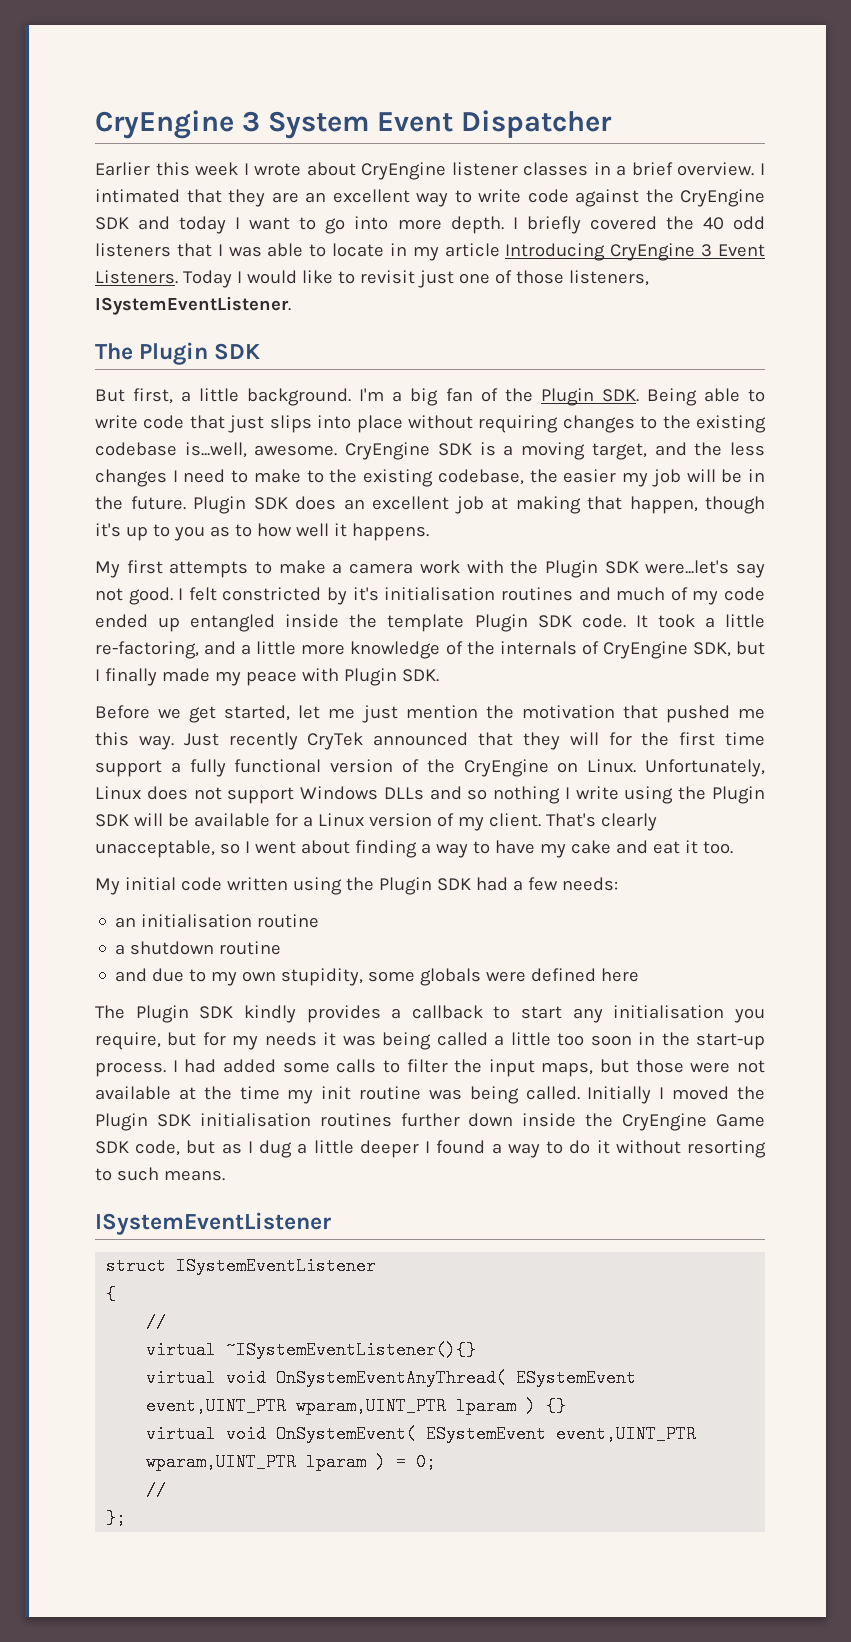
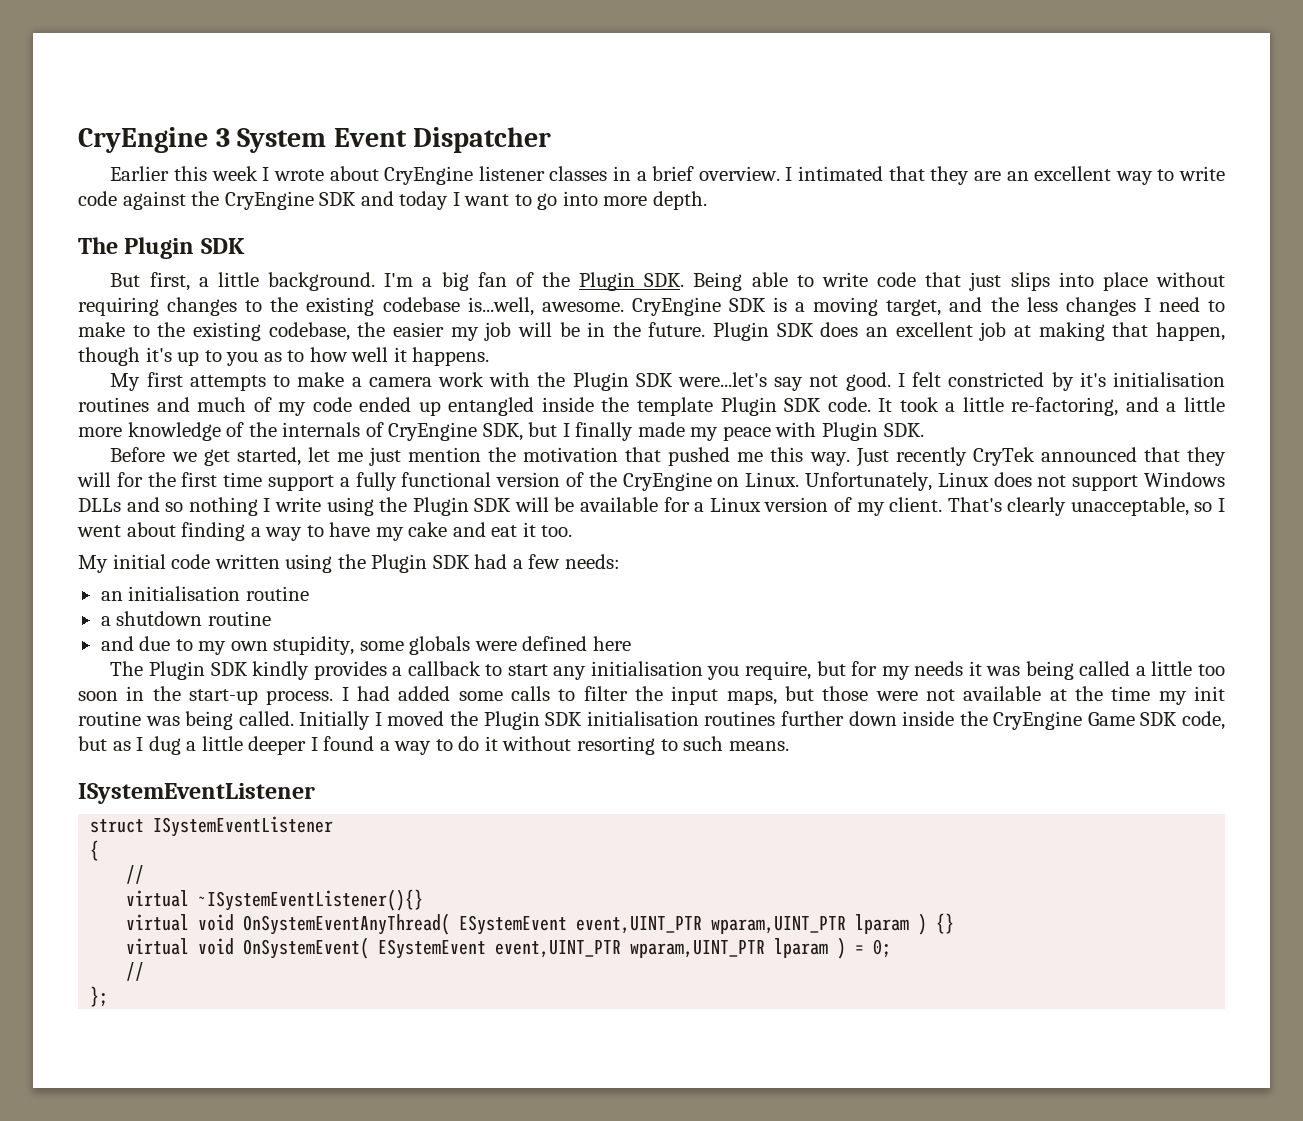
- I briefly covered the 40 odd listeners that I was able to locate in my article Introducing CryEngine 3 Event Listeners. Today I would like to revisit just one of those listeners, ISystemEventListener.

